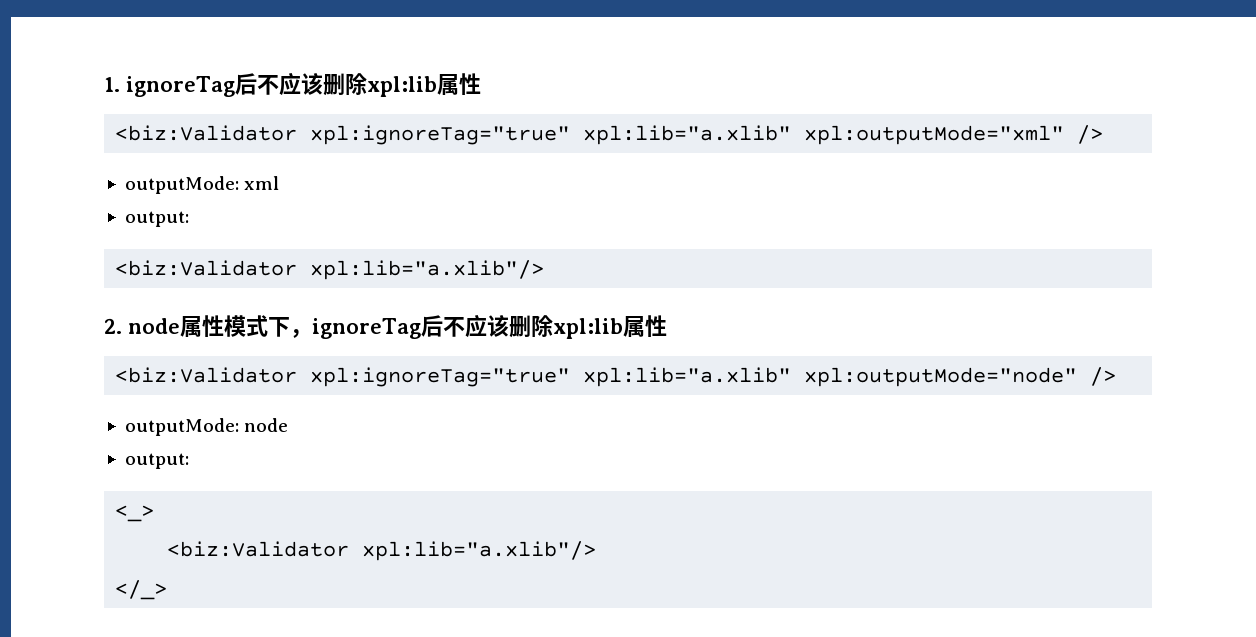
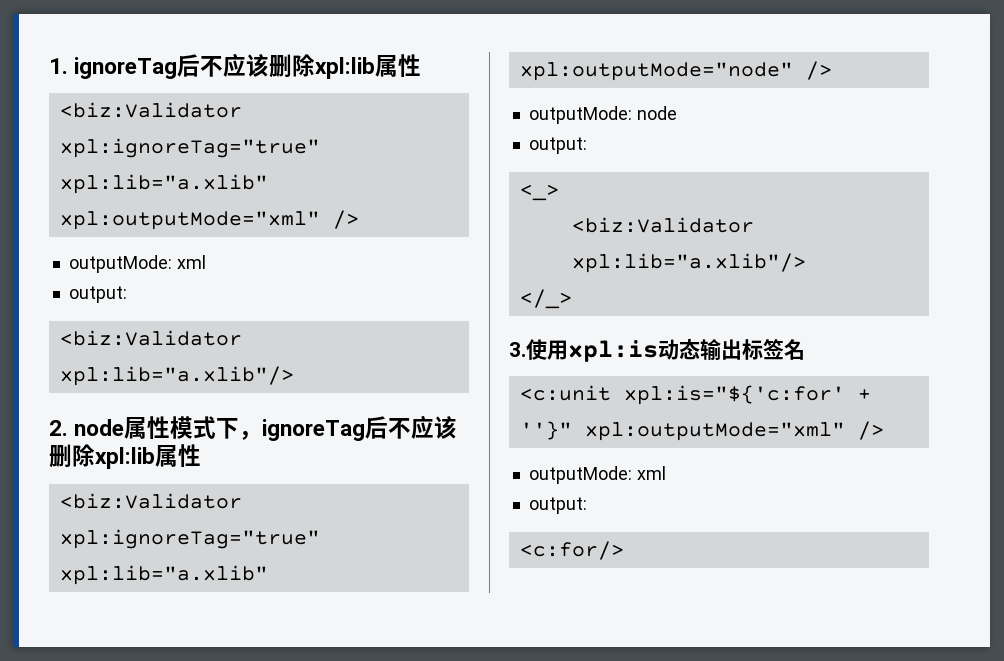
+ 3.使用xpl:is动态输出标签名
+ <c:unit xpl:is="${'c:for' + ''}" xpl:outputMode="xml" />
+ outputMode: xml
+ output:
+ <c:for/>

